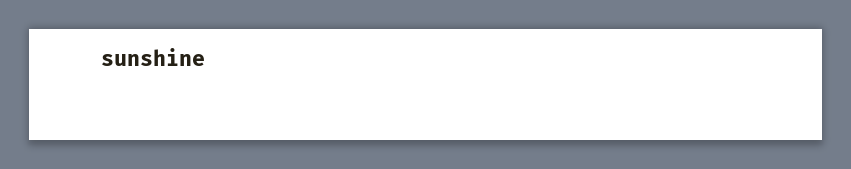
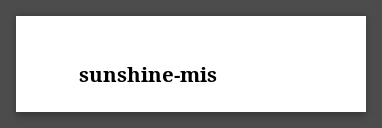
- sunshine
+ sunshine-mis

